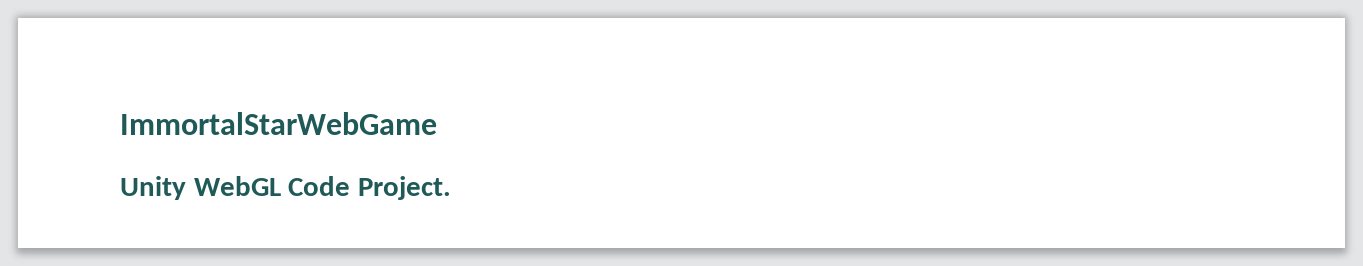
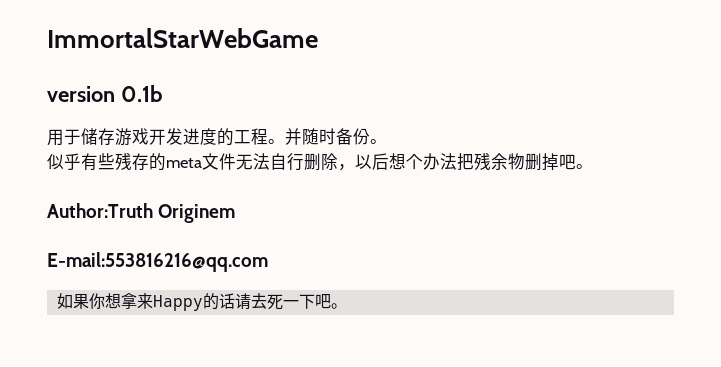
- Unity WebGL Code Project.
+ version 0.1b
+ 用于储存游戏开发进度的工程。并随时备份。
+ 似乎有些残存的meta文件无法自行删除，以后想个办法把残余物删掉吧。
+ Author:Truth Originem
+ E-mail:553816216@qq.com
+ 如果你想拿来Happy的话请去死一下吧。

